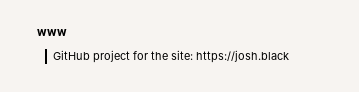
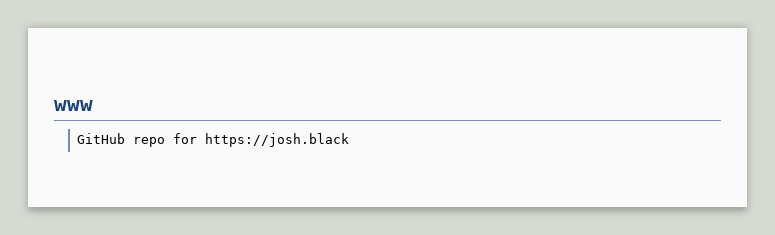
- GitHub project for the site: https://josh.black
+ GitHub repo for https://josh.black

